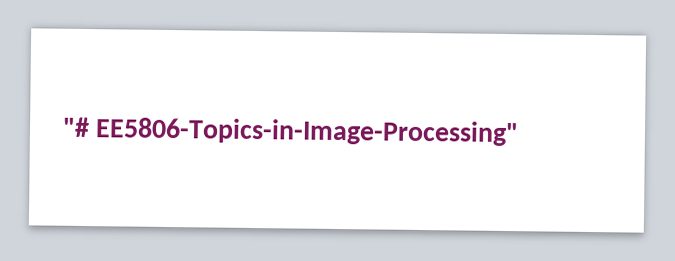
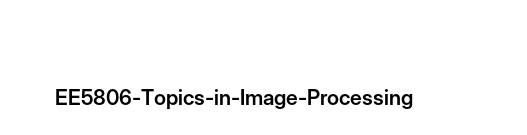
- "# EE5806-Topics-in-Image-Processing"
+ EE5806-Topics-in-Image-Processing

